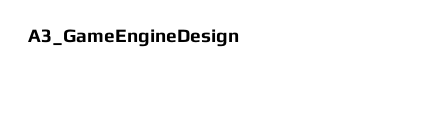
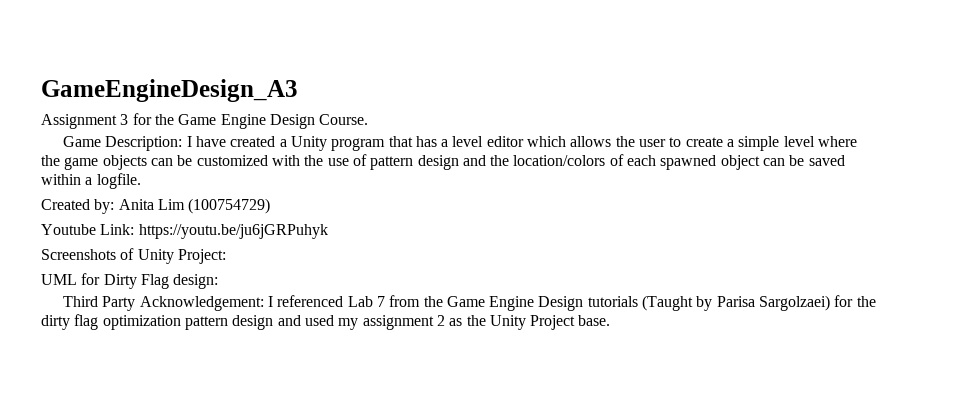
- A3_GameEngineDesign
+ GameEngineDesign_A3
+ Assignment 3 for the Game Engine Design Course.
+ Game Description: I have created a Unity program that has a level editor which allows the user to create a simple level where the game objects can be customized with the use of pattern design and the location/colors of each spawned object can be saved within a logfile.
+ Created by: Anita Lim (100754729)
+ Youtube Link: https://youtu.be/ju6jGRPuhyk
+ Screenshots of Unity Project:
+ UML for Dirty Flag design:
+ Third Party Acknowledgement: I referenced Lab 7 from the Game Engine Design tutorials (Taught by Parisa Sargolzaei) for the dirty flag optimization pattern design and used my assignment 2 as the Unity Project base.

